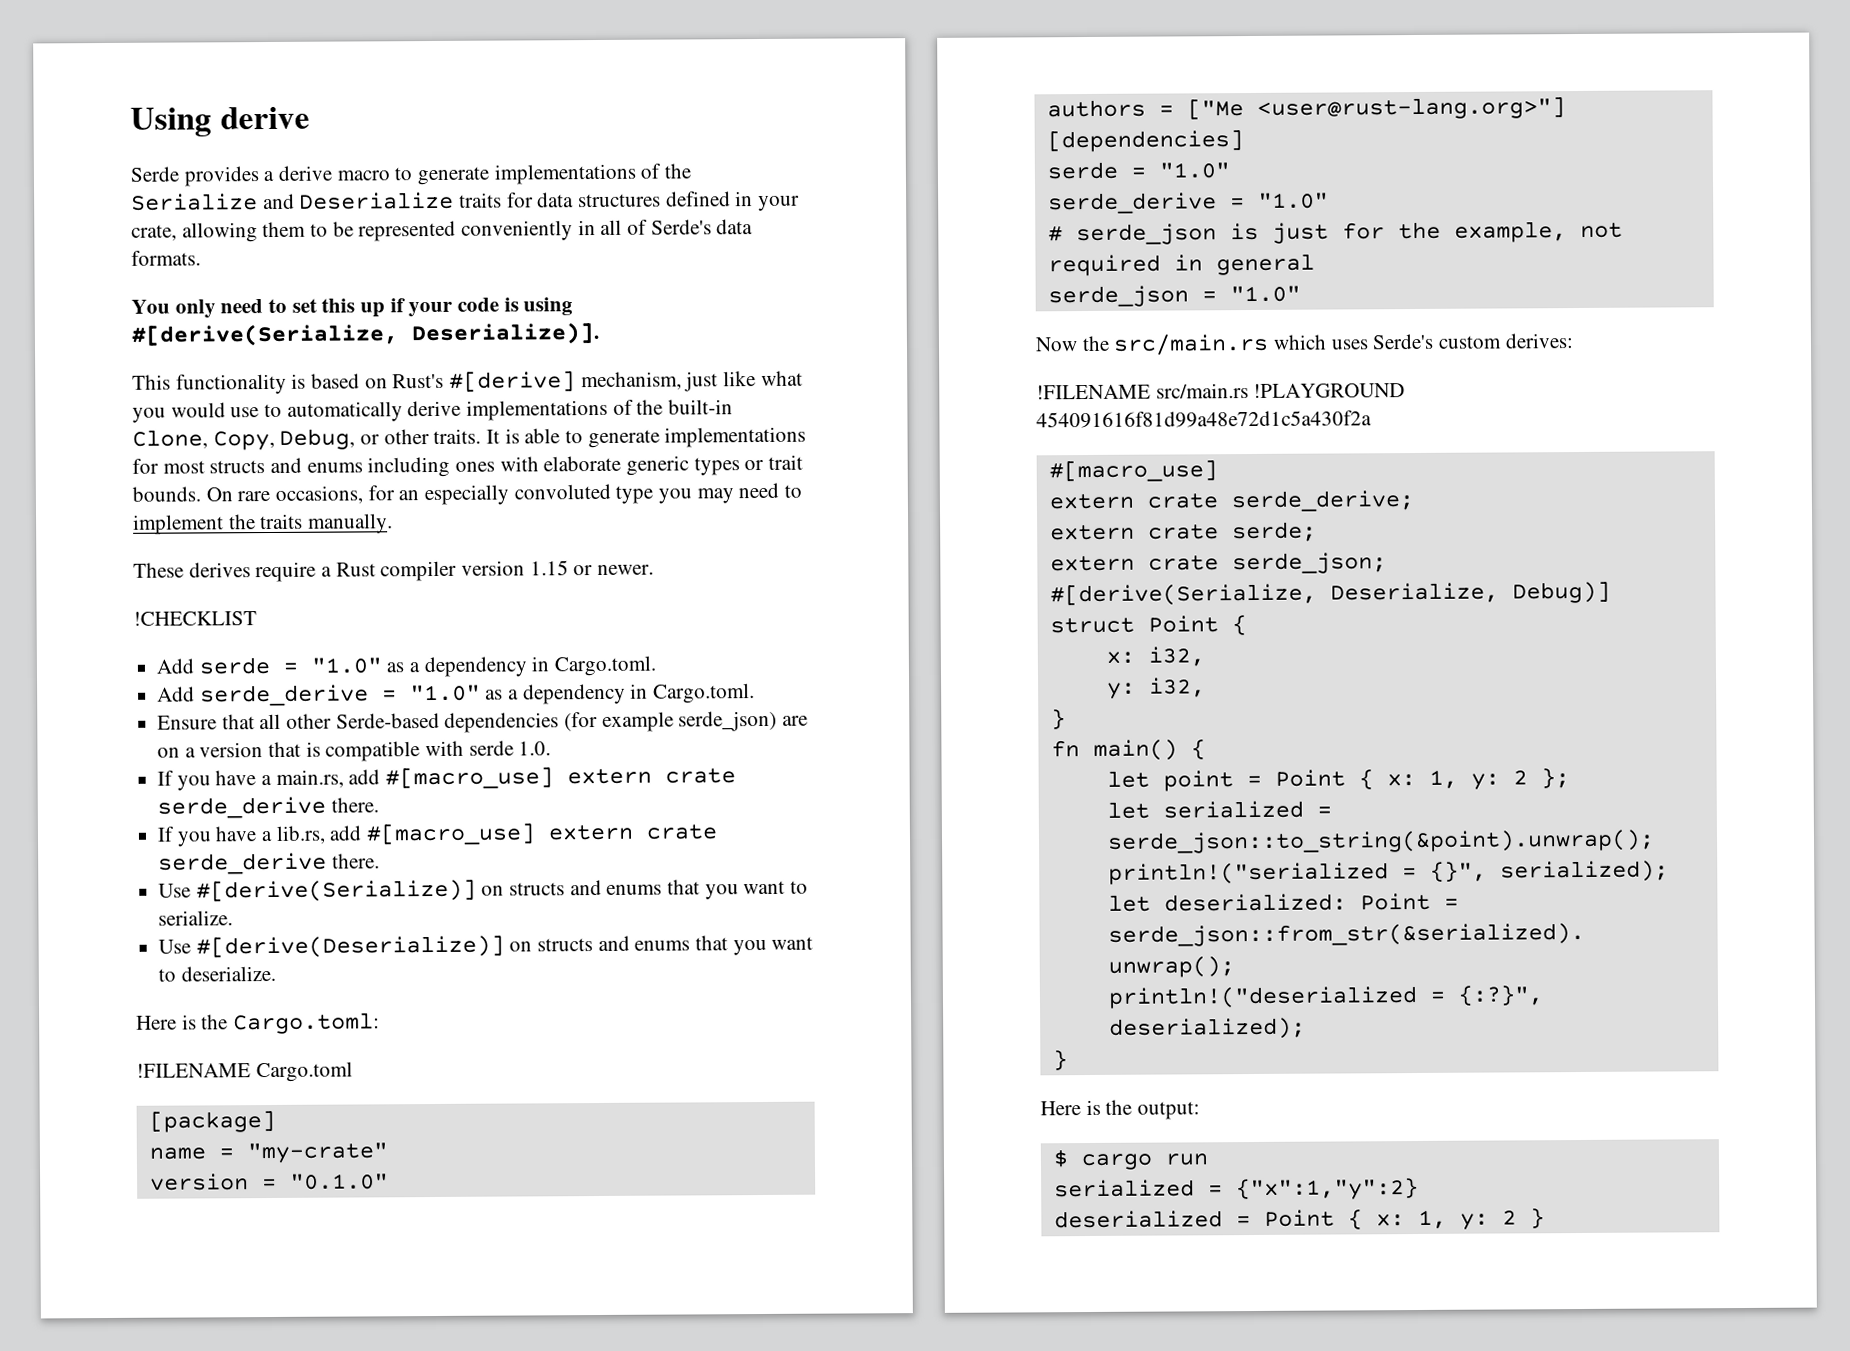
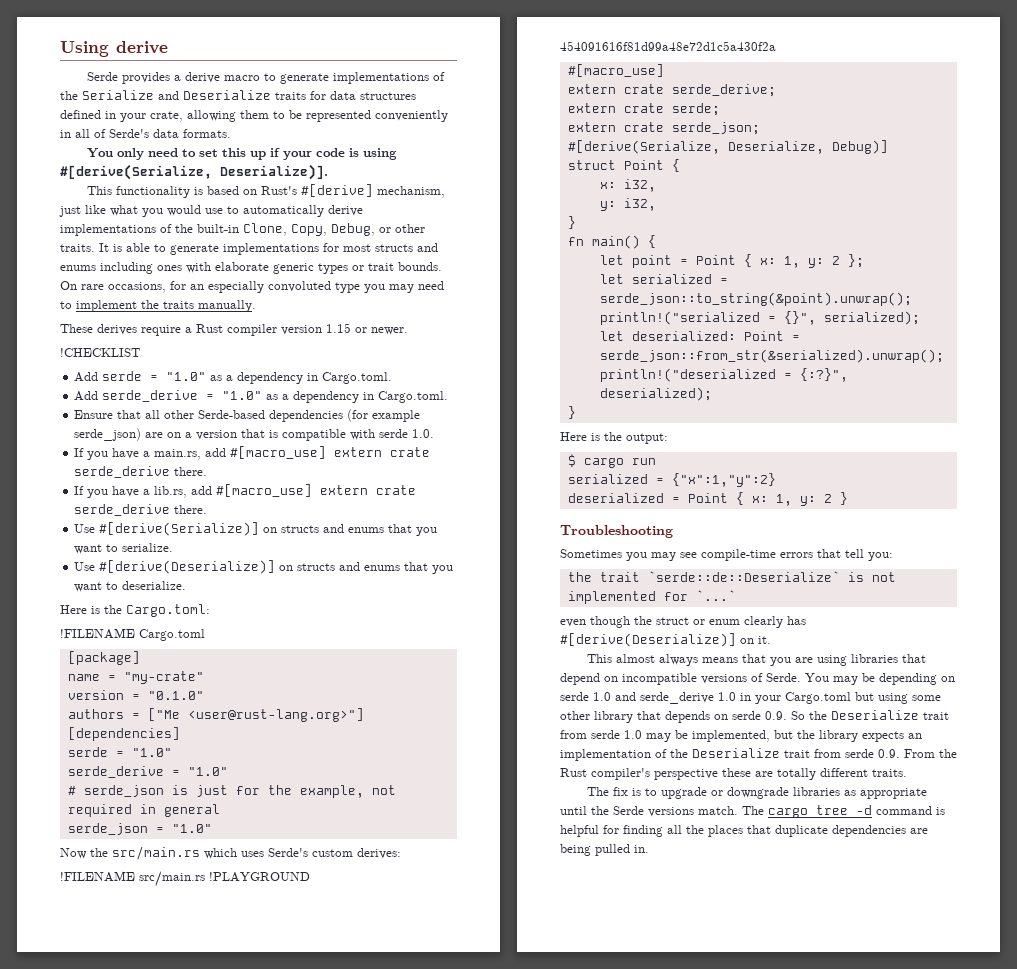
+ Troubleshooting
+ Sometimes you may see compile-time errors that tell you:
+ the trait `serde::de::Deserialize` is not implemented for `...`
+ even though the struct or enum clearly has #[derive(Deserialize)] on it.
+ This almost always means that you are using libraries that depend on incompatible versions of Serde. You may be depending on serde 1.0 and serde_derive 1.0 in your Cargo.toml but using some other library that depends on serde 0.9. So the Deserialize trait from serde 1.0 may be implemented, but the library expects an implementation of the Deserialize trait from serde 0.9. From the Rust compiler's perspective these are totally different traits.
+ The fix is to upgrade or downgrade libraries as appropriate until the Serde versions match. The cargo tree -d command is helpful for finding all the places that duplicate dependencies are being pulled in.

